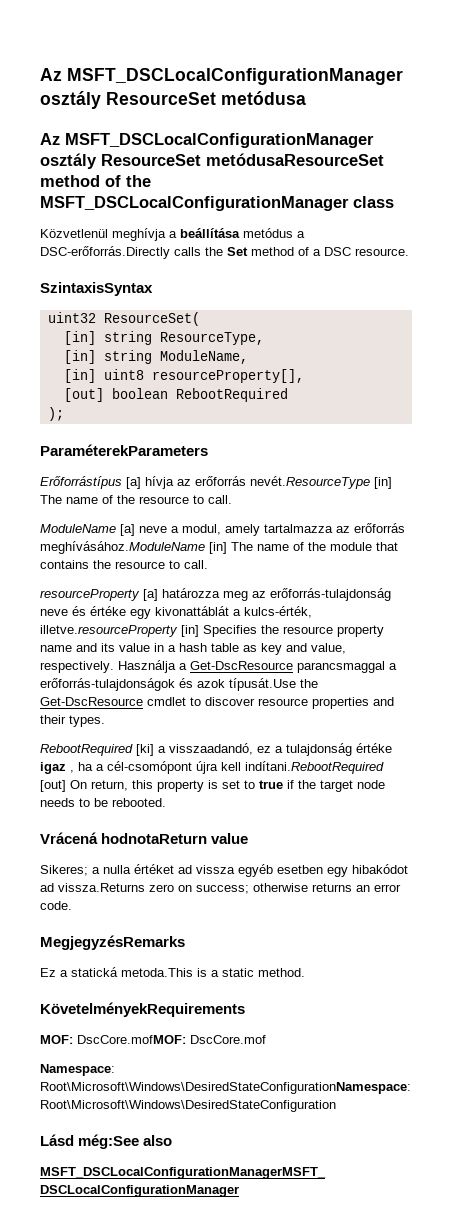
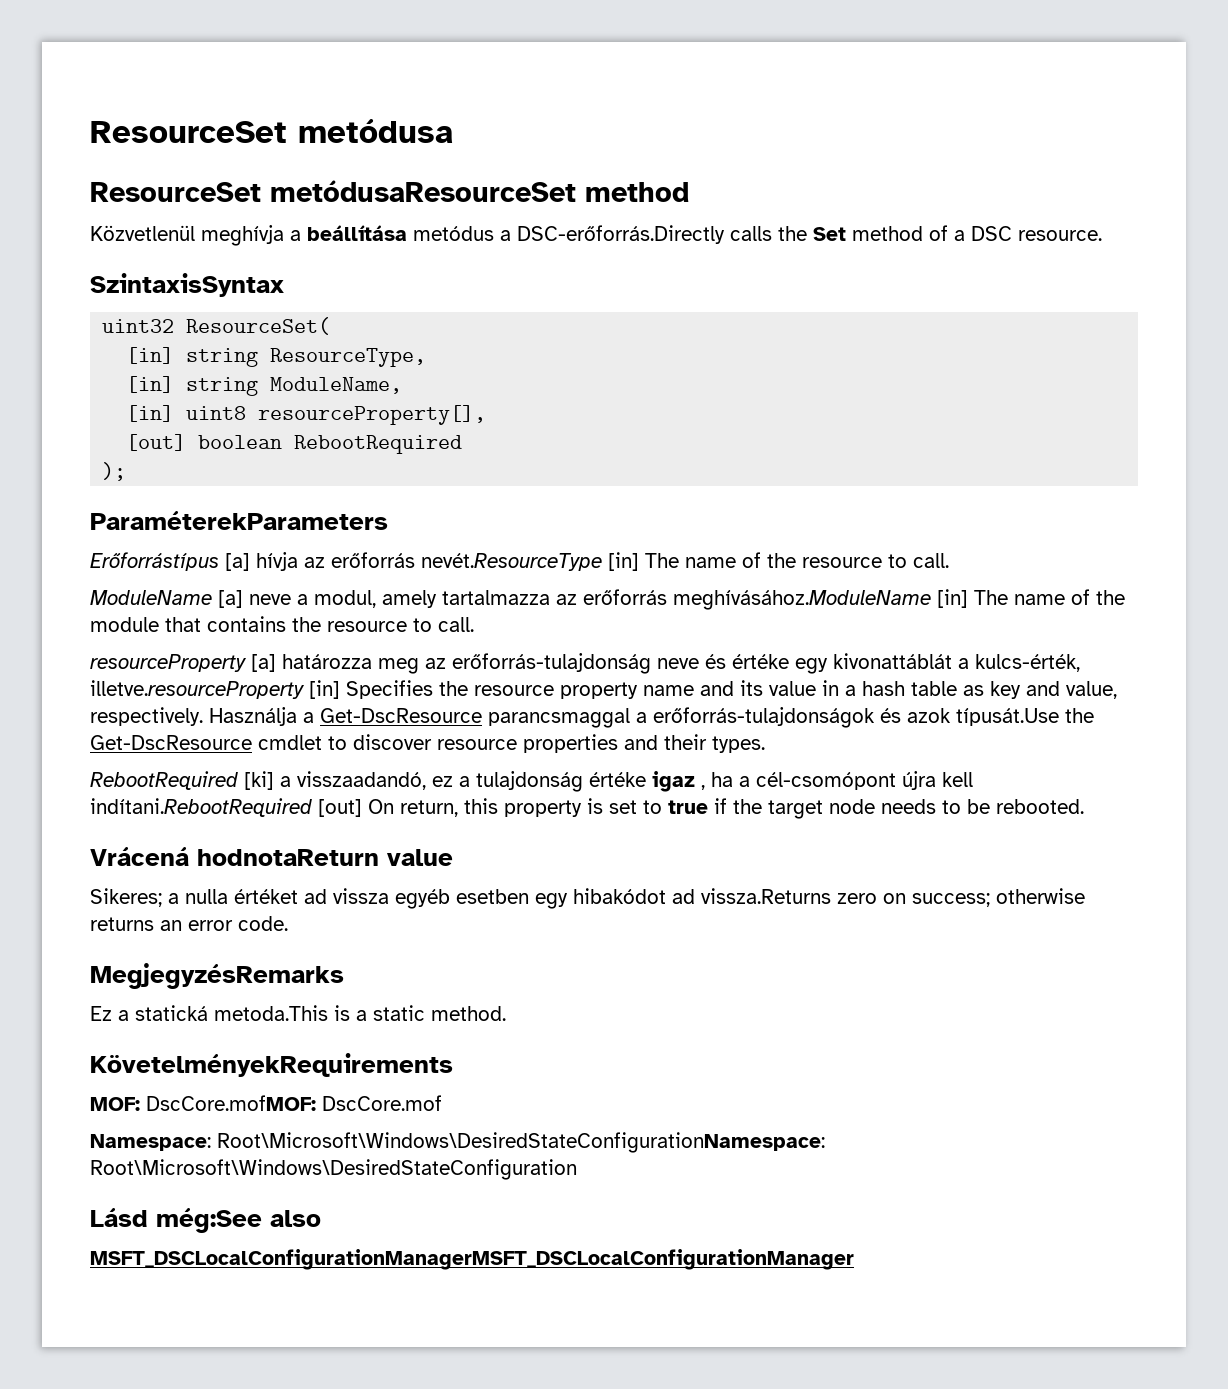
- Az MSFT_DSCLocalConfigurationManager osztály ResourceSet metódusa
+ ResourceSet metódusa
- Az MSFT_DSCLocalConfigurationManager osztály ResourceSet metódusaResourceSet method of the MSFT_DSCLocalConfigurationManager class
+ ResourceSet metódusaResourceSet method

